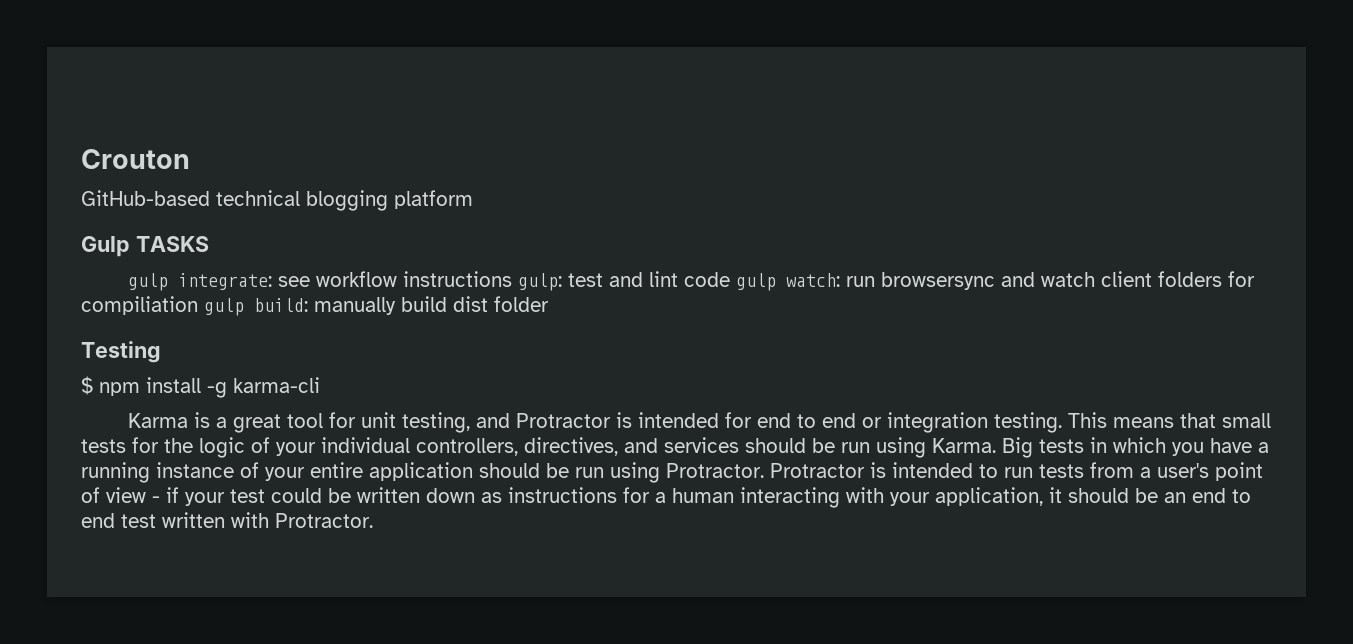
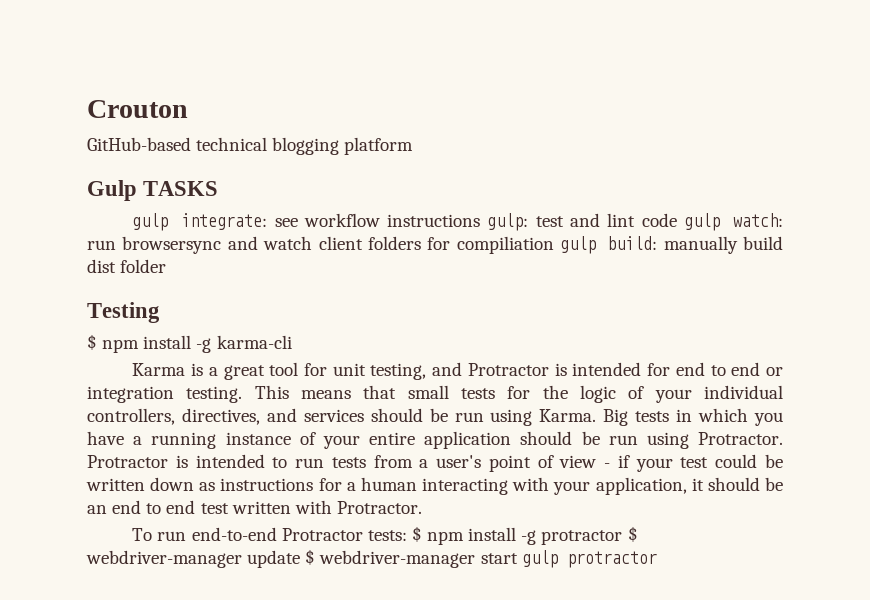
+ To run end-to-end Protractor tests: $ npm install -g protractor $ webdriver-manager update $ webdriver-manager start gulp protractor

